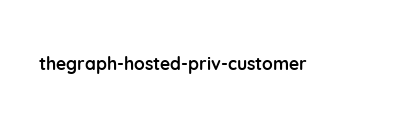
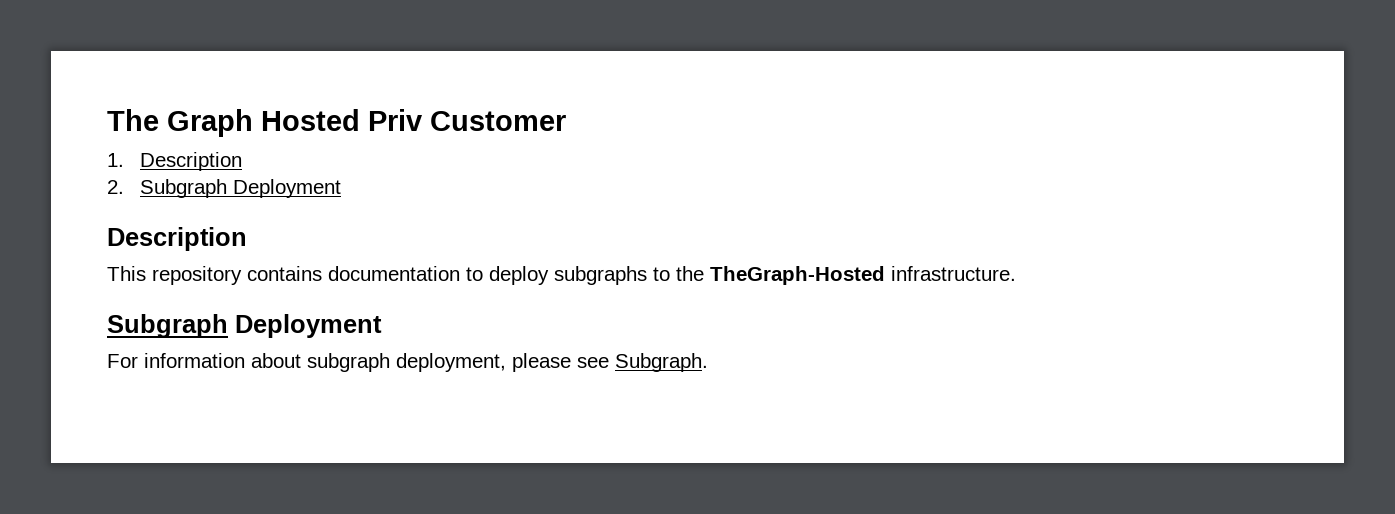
- thegraph-hosted-priv-customer
+ The Graph Hosted Priv Customer
+ 1. Description
+ 2. Subgraph Deployment
+ Description
+ This repository contains documentation to deploy subgraphs to the TheGraph-Hosted infrastructure.
+ Subgraph Deployment
+ For information about subgraph deployment, please see Subgraph.

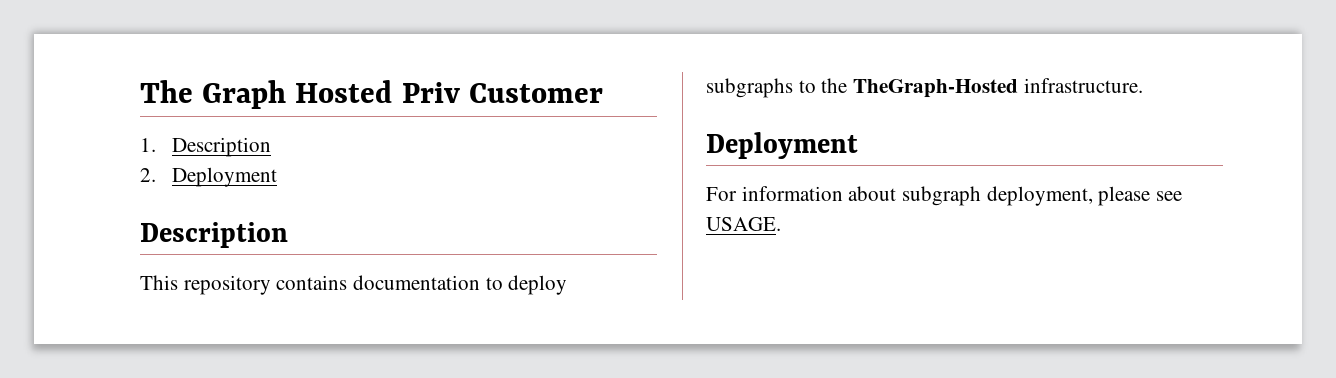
- 2. Subgraph Deployment
+ 2. Deployment
  This repository contains documentation to deploy subgraphs to the TheGraph-Hosted infrastructure.
- Subgraph Deployment
+ Deployment
- For information about subgraph deployment, please see Subgraph.
+ For information about subgraph deployment, please see USAGE.

